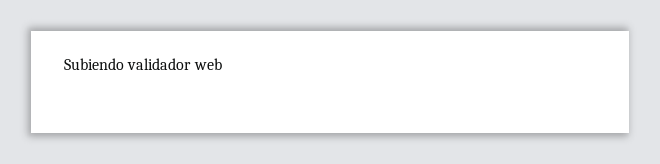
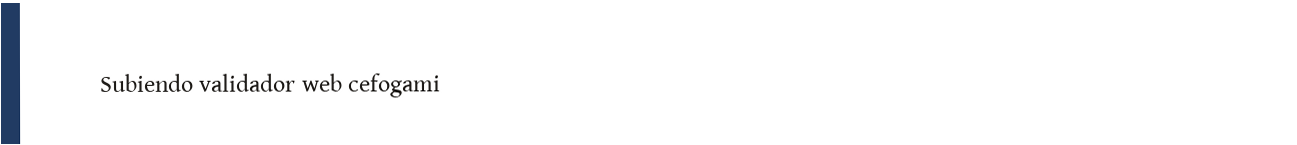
- Subiendo validador web
+ Subiendo validador web cefogami

